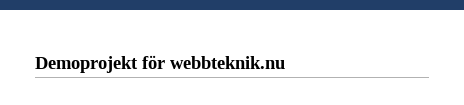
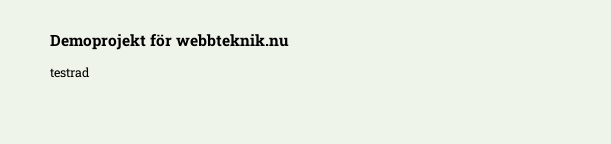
+ testrad

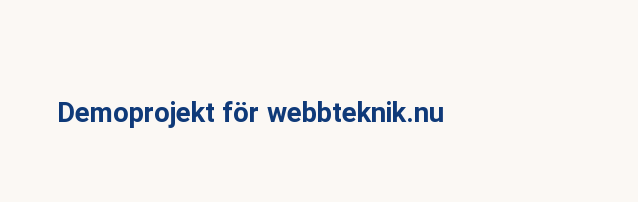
- testrad

